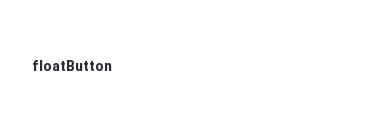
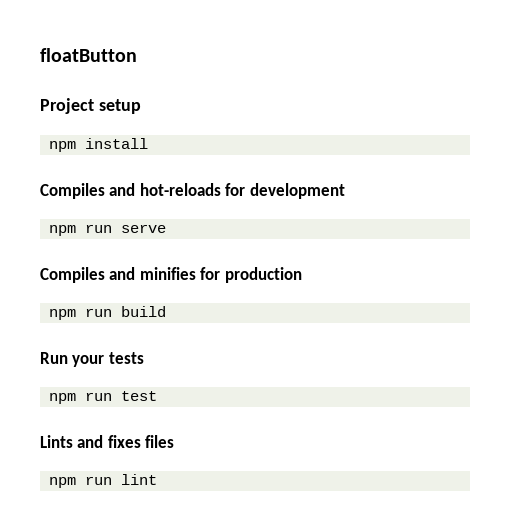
+ Project setup
+ npm install
+ Compiles and hot-reloads for development
+ npm run serve
+ Compiles and minifies for production
+ npm run build
+ Run your tests
+ npm run test
+ Lints and fixes files
+ npm run lint

